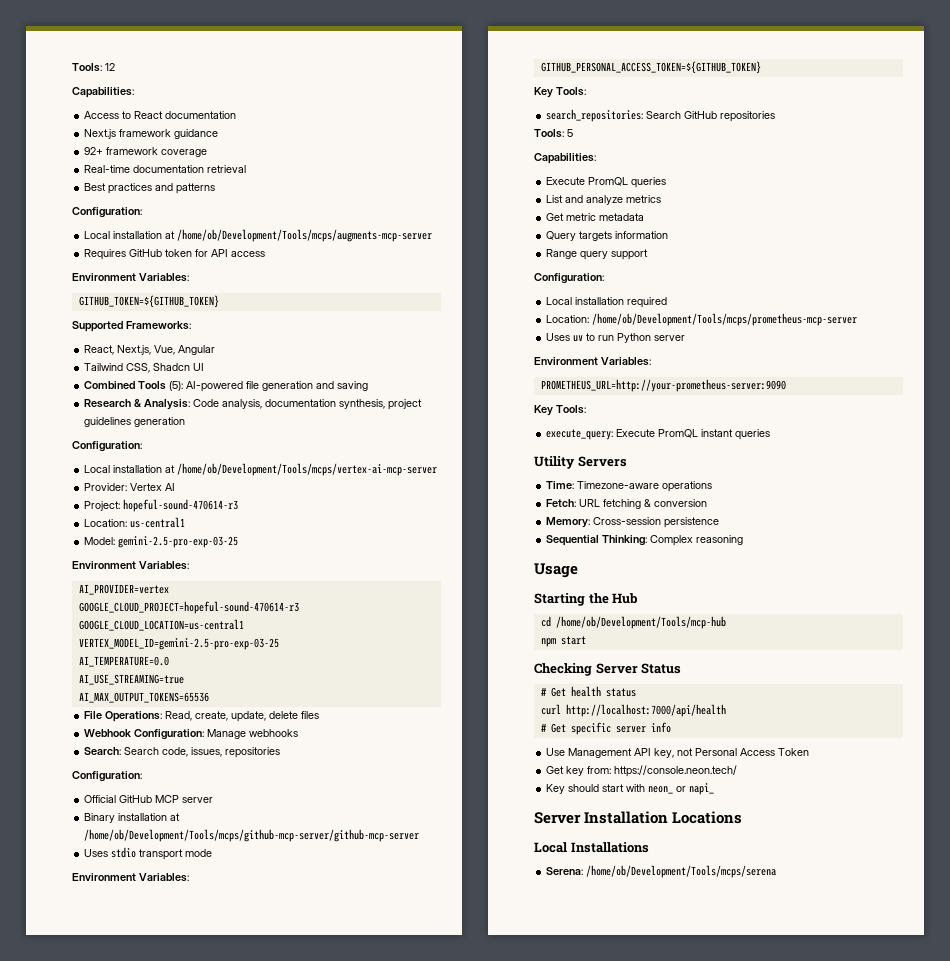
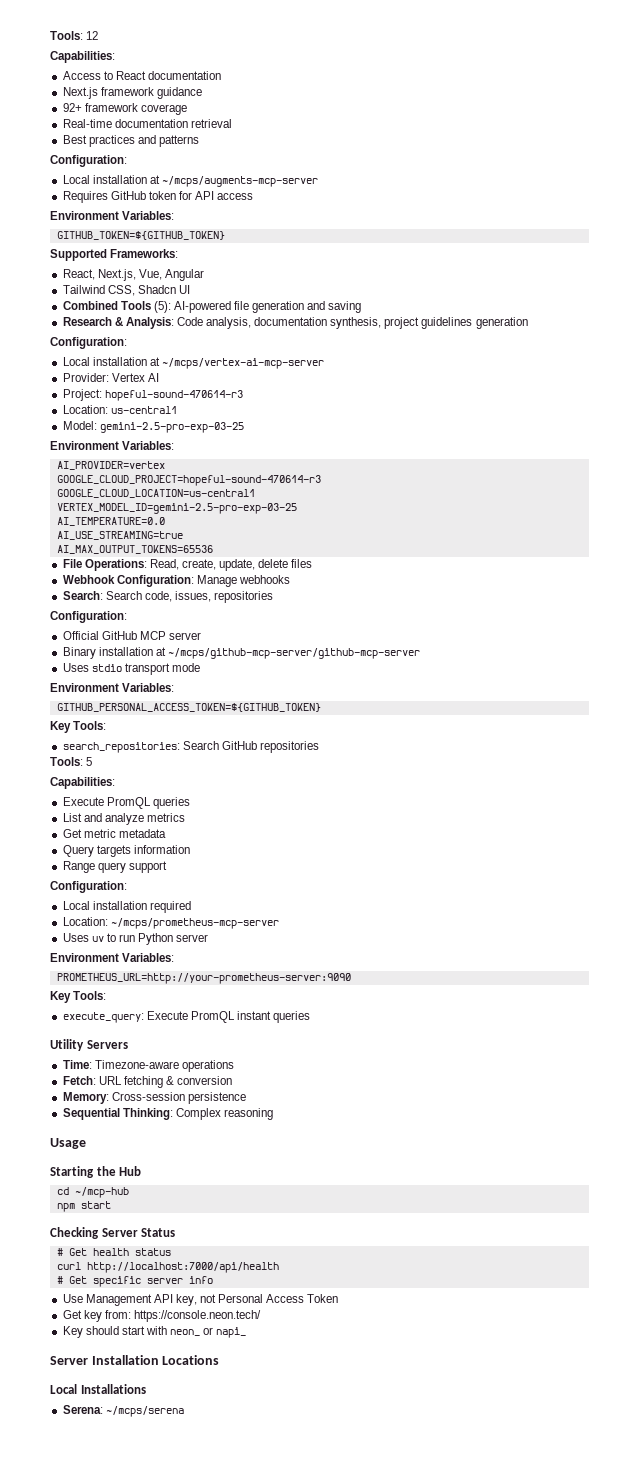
- Local installation at /home/ob/Development/Tools/mcps/augments-mcp-server
+ Local installation at ~/mcps/augments-mcp-server
- Local installation at /home/ob/Development/Tools/mcps/vertex-ai-mcp-server
+ Local installation at ~/mcps/vertex-ai-mcp-server
- Binary installation at /home/ob/Development/Tools/mcps/github-mcp-server/github-mcp-server
+ Binary installation at ~/mcps/github-mcp-server/github-mcp-server
- Location: /home/ob/Development/Tools/mcps/prometheus-mcp-server
+ Location: ~/mcps/prometheus-mcp-server
- cd /home/ob/Development/Tools/mcp-hub
+ cd ~/mcp-hub
- Serena: /home/ob/Development/Tools/mcps/serena
+ Serena: ~/mcps/serena

